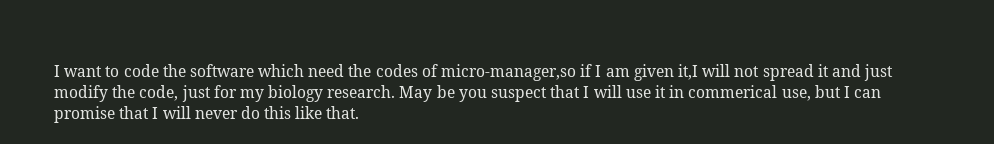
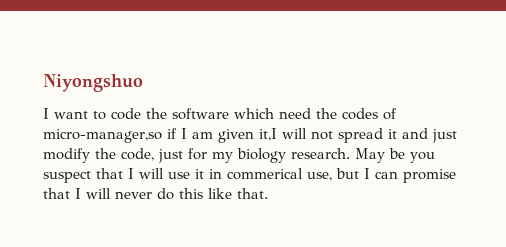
+ Niyongshuo

